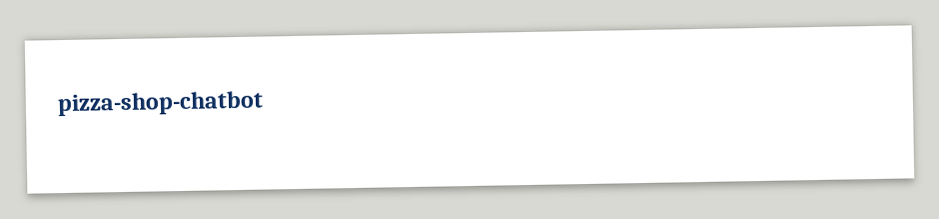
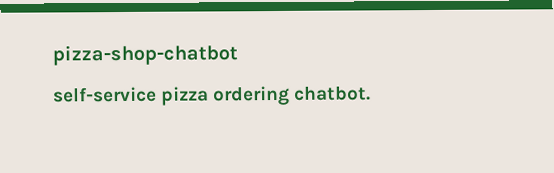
+ self-service pizza ordering chatbot.

